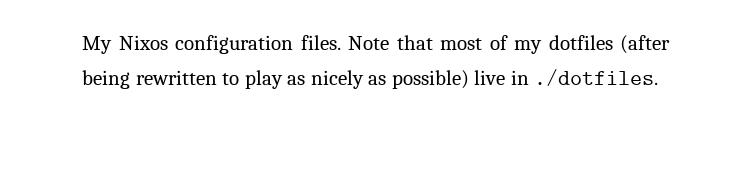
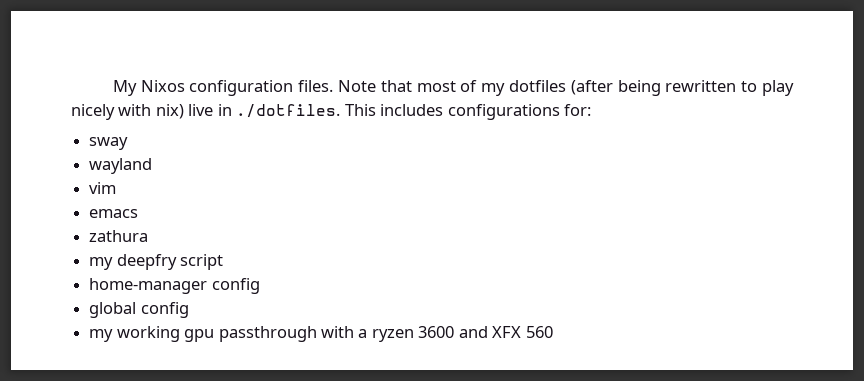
- Note that most of my dotfiles (after being rewritten to play as nicely as possible) live in ./dotfiles.
+ Note that most of my dotfiles (after being rewritten to play nicely with nix) live in ./dotfiles. This includes configurations for:
+ sway
+ wayland
+ vim
+ emacs
+ zathura
+ my deepfry script
+ home-manager config
+ global config
+ my working gpu passthrough with a ryzen 3600 and XFX 560

